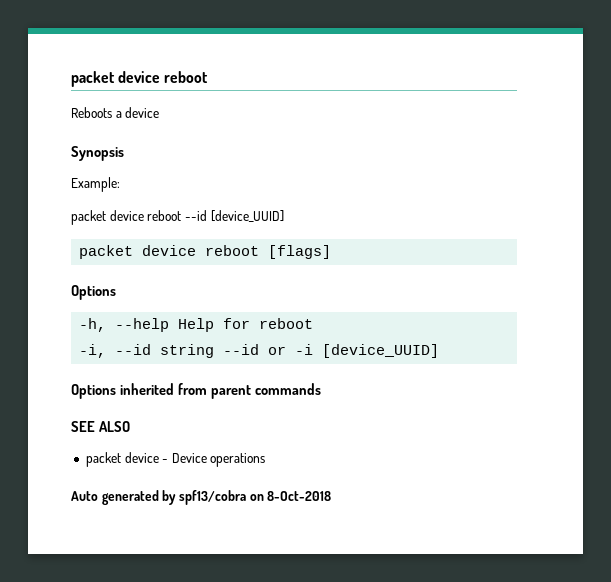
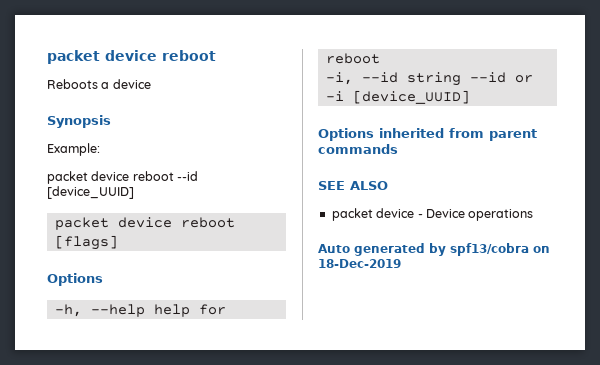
- -h, --help Help for reboot
+ -h, --help help for reboot
- Auto generated by spf13/cobra on 8-Oct-2018
+ Auto generated by spf13/cobra on 18-Dec-2019

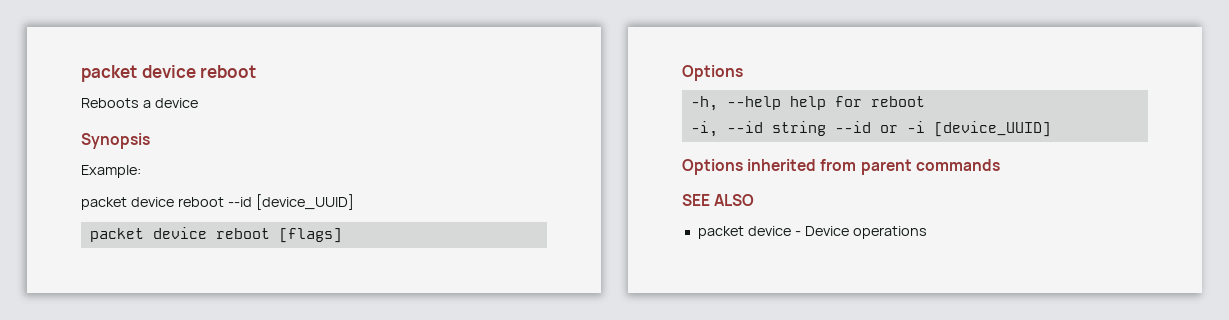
- Auto generated by spf13/cobra on 18-Dec-2019

